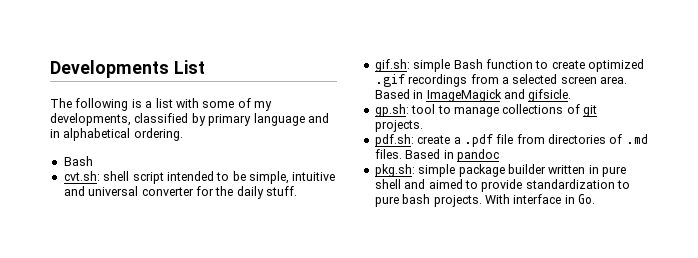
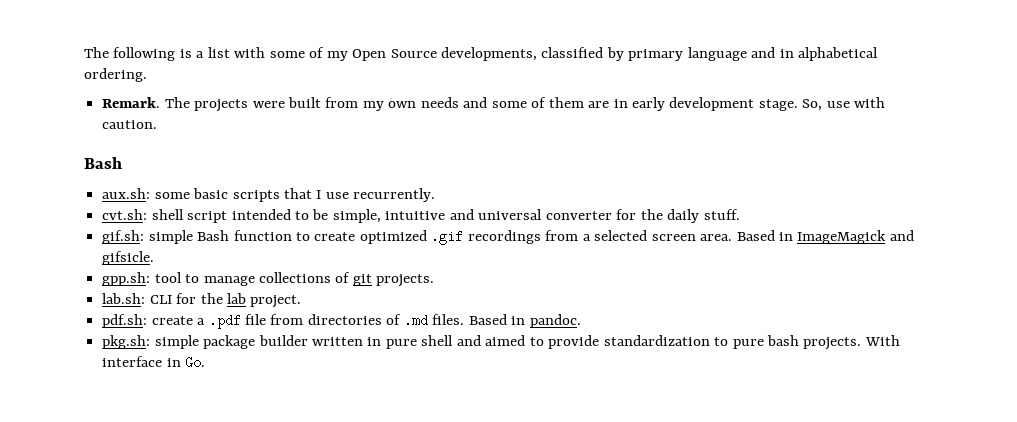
- Developments List
- The following is a list with some of my developments, classified by primary language and in alphabetical ordering.
+ The following is a list with some of my Open Source developments, classified by primary language and in alphabetical ordering.
+ Remark. The projects were built from my own needs and some of them are in early development stage. So, use with caution.
  Bash
+ aux.sh: some basic scripts that I use recurrently.
- gp.sh: tool to manage collections of git projects.
+ gpp.sh: tool to manage collections of git projects.
+ lab.sh: CLI for the lab project.
- Based in pandoc
+ Based in pandoc.

